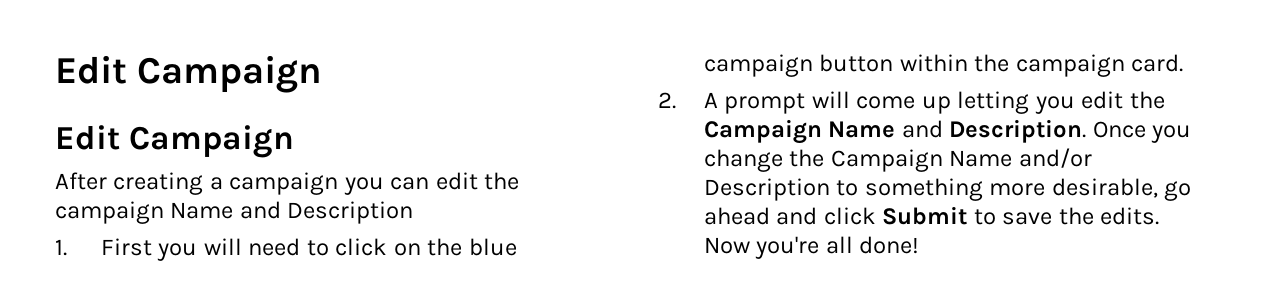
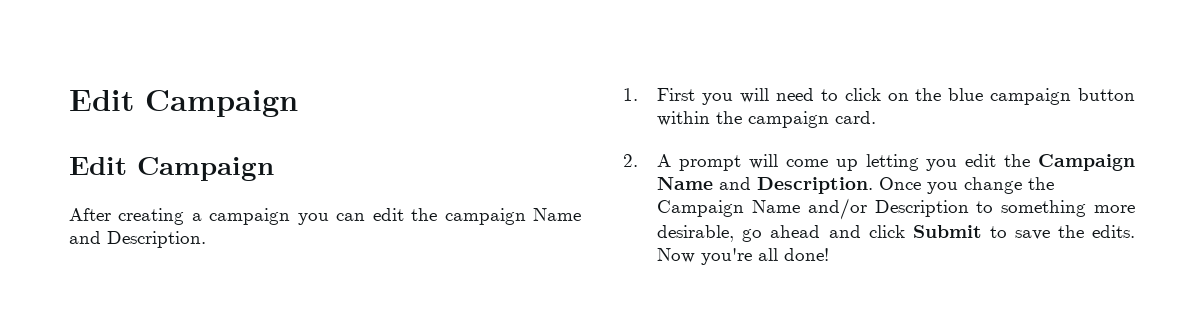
- After creating a campaign you can edit the campaign Name and Description
+ After creating a campaign you can edit the campaign Name and Description.

